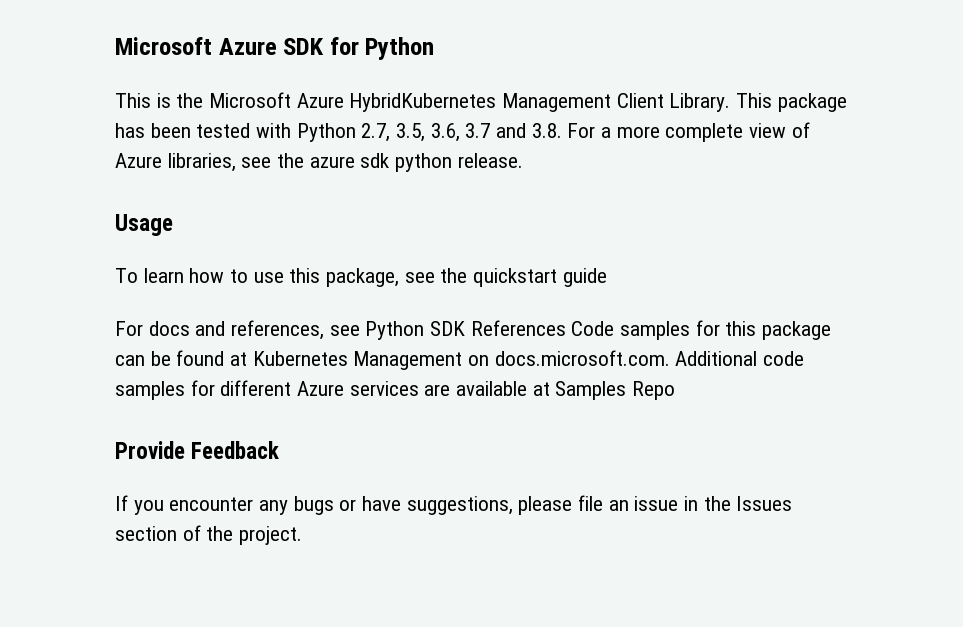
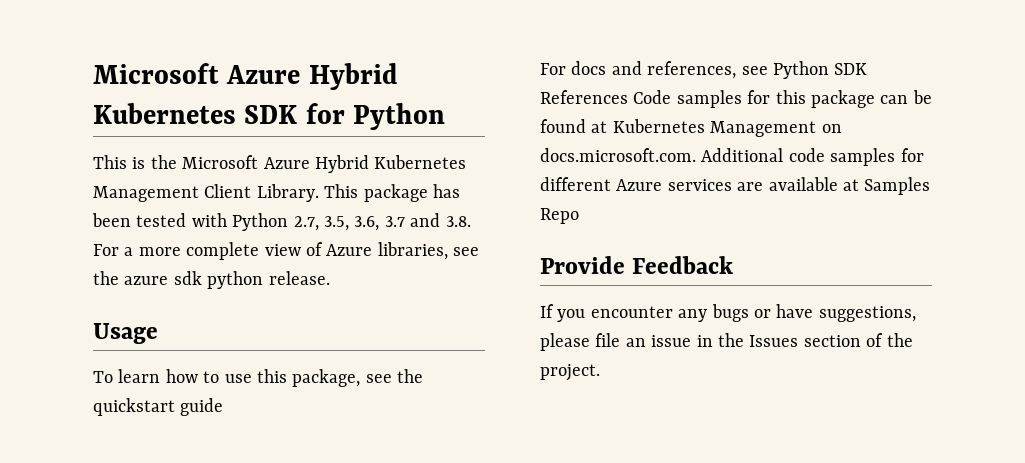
- Microsoft Azure SDK for Python
+ Microsoft Azure Hybrid Kubernetes SDK for Python
- This is the Microsoft Azure HybridKubernetes Management Client Library.
+ This is the Microsoft Azure Hybrid Kubernetes Management Client Library.

